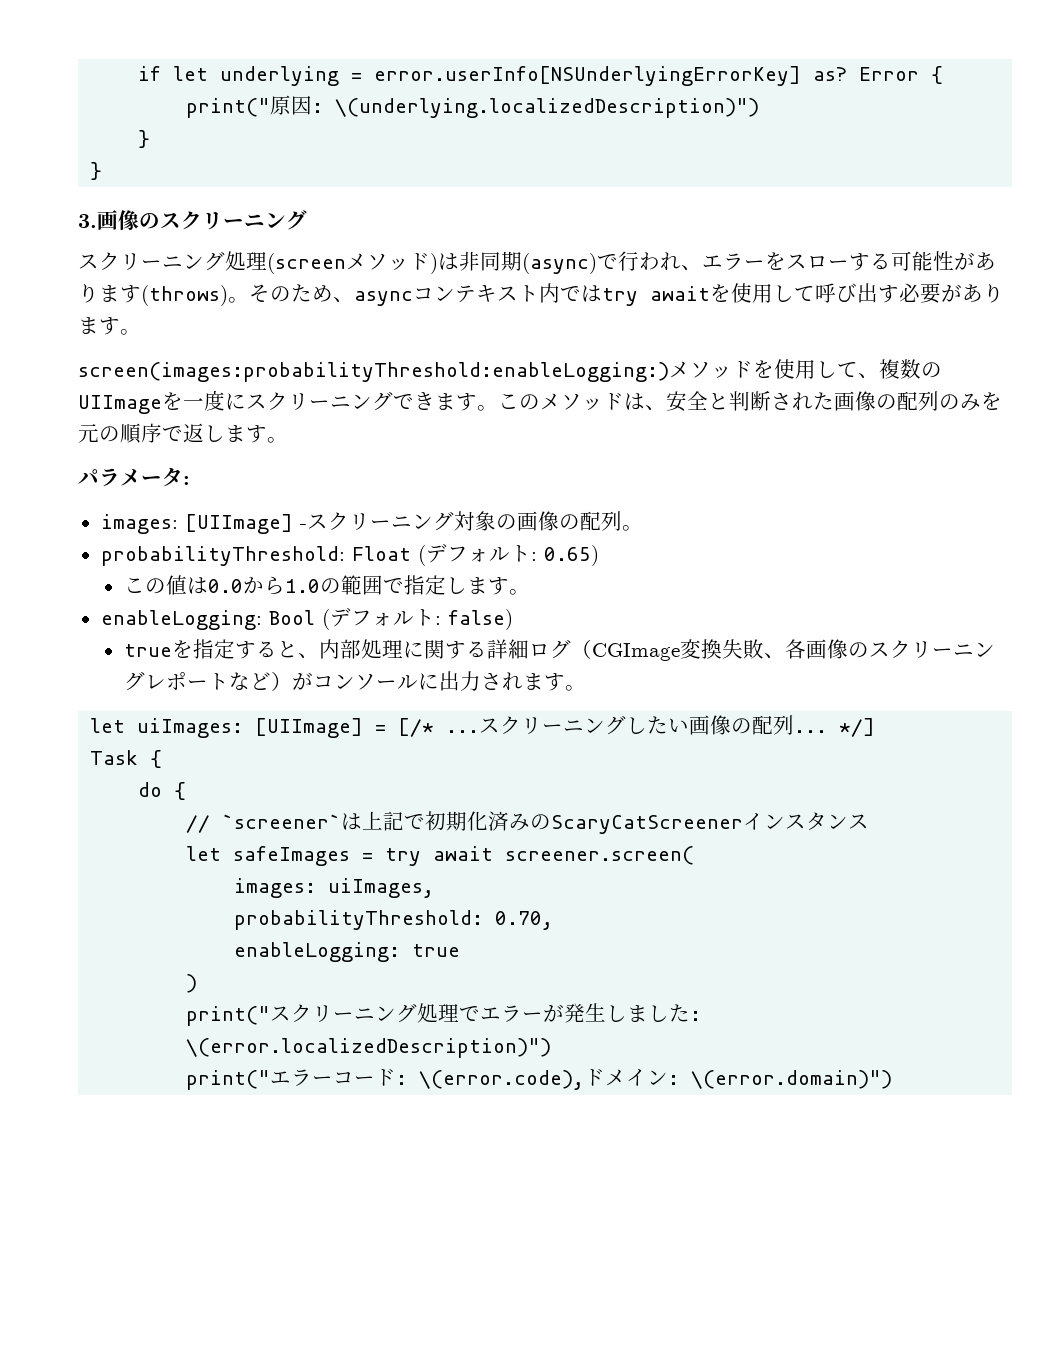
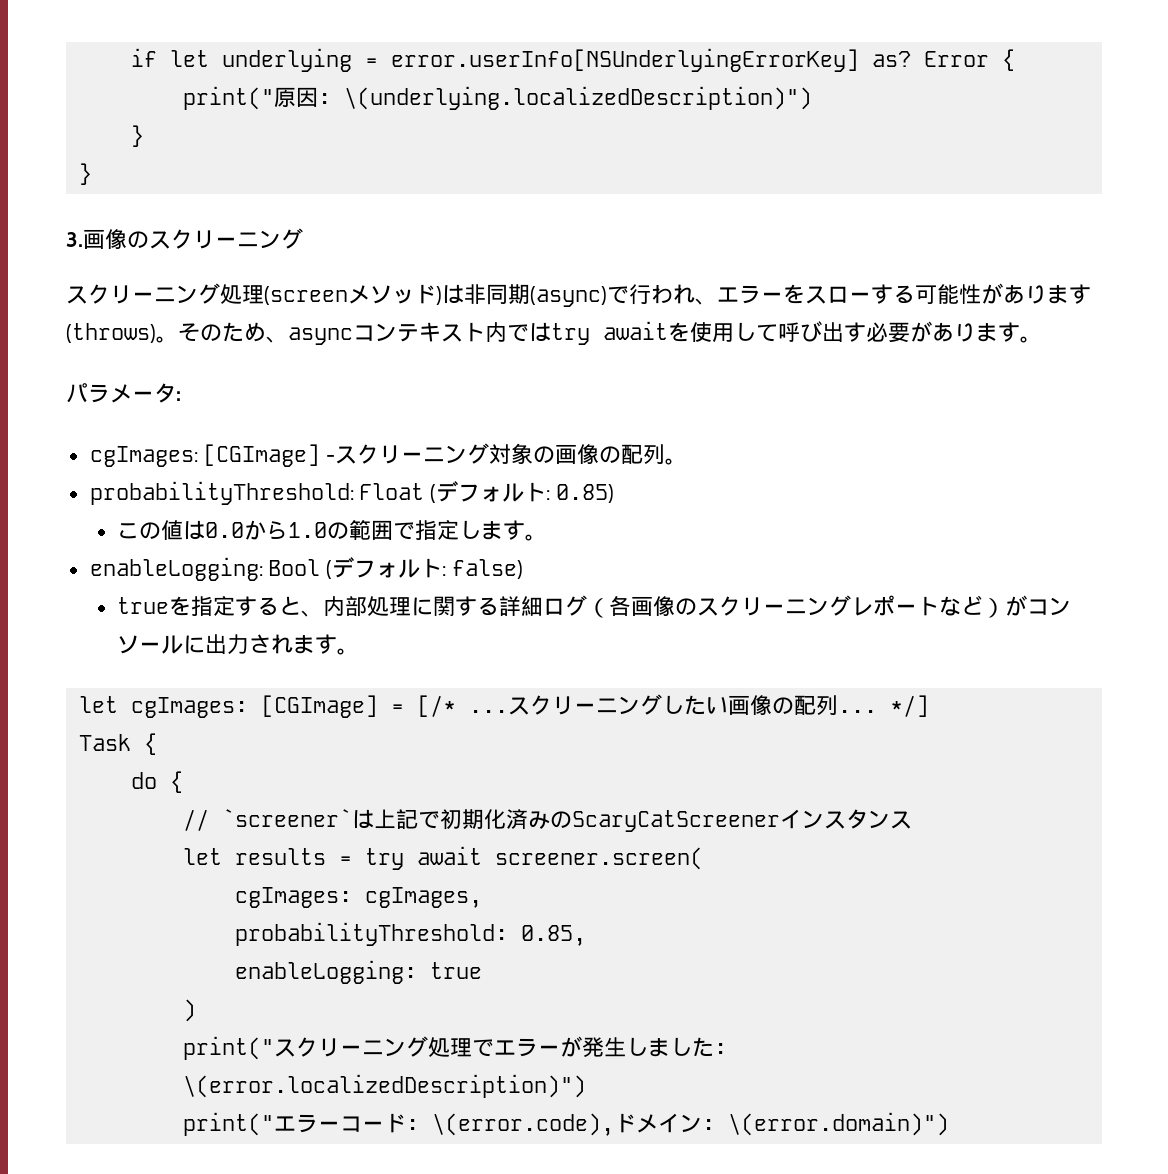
- screen(images:probabilityThreshold:enableLogging:)メソッドを使用して、複数のUIImageを一度にスクリーニングできます。このメソッドは、安全と判断された画像の配列のみを元の順序で返します。
- images: [UIImage] -スクリーニング対象の画像の配列。
+ cgImages: [CGImage] -スクリーニング対象の画像の配列。
- probabilityThreshold: Float (デフォルト: 0.65)
+ probabilityThreshold: Float (デフォルト: 0.85)
- trueを指定すると、内部処理に関する詳細ログ（CGImage変換失敗、各画像のスクリーニングレポートなど）がコンソールに出力されます。
+ trueを指定すると、内部処理に関する詳細ログ（各画像のスクリーニングレポートなど）がコンソールに出力されます。
- let uiImages: [UIImage] = [/* ...
+ let cgImages: [CGImage] = [/* ...
- let safeImages = try await screener.screen(
+ let results = try await screener.screen(
- images: uiImages,
- probabilityThreshold: 0.70,
+ cgImages: cgImages,
+ probabilityThreshold: 0.85,

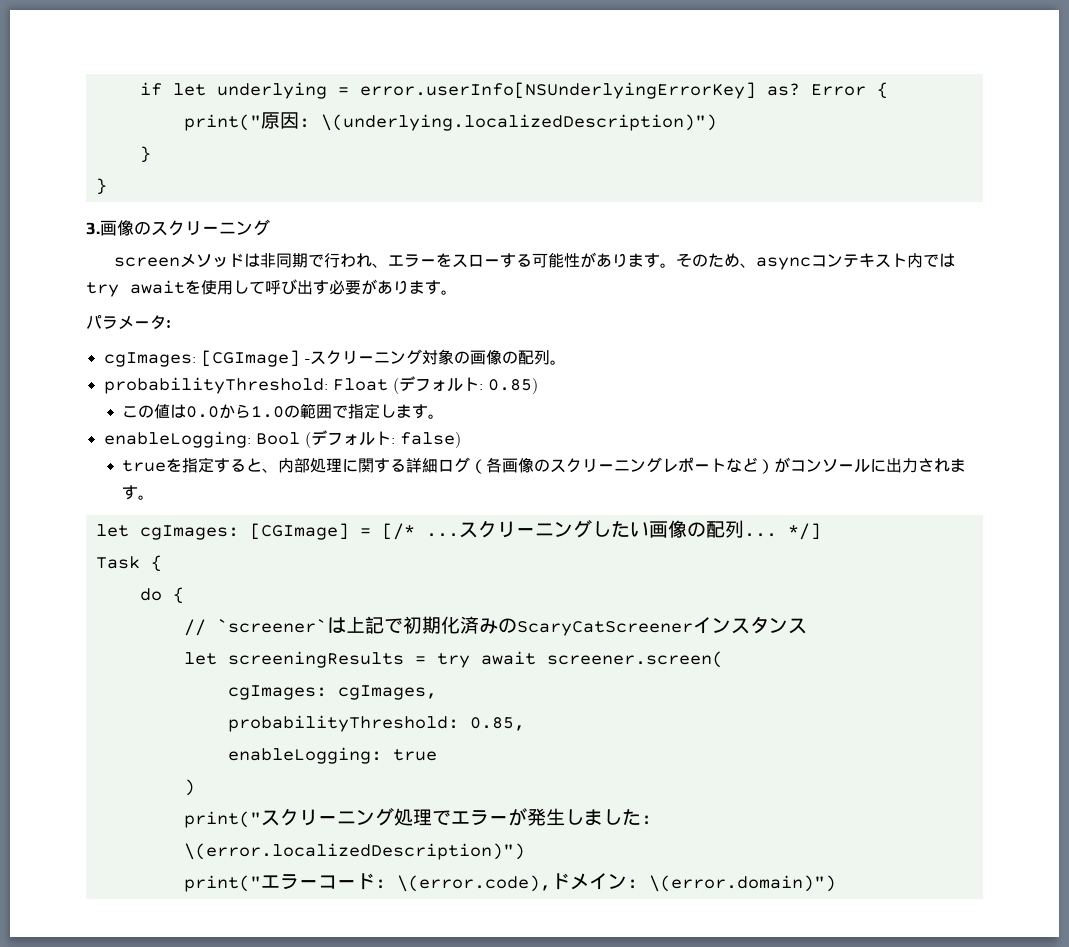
- スクリーニング処理(screenメソッド)は非同期(async)で行われ、エラーをスローする可能性があります(throws)。
+ screenメソッドは非同期で行われ、エラーをスローする可能性があります。
- let results = try await screener.screen(
+ let screeningResults = try await screener.screen(

